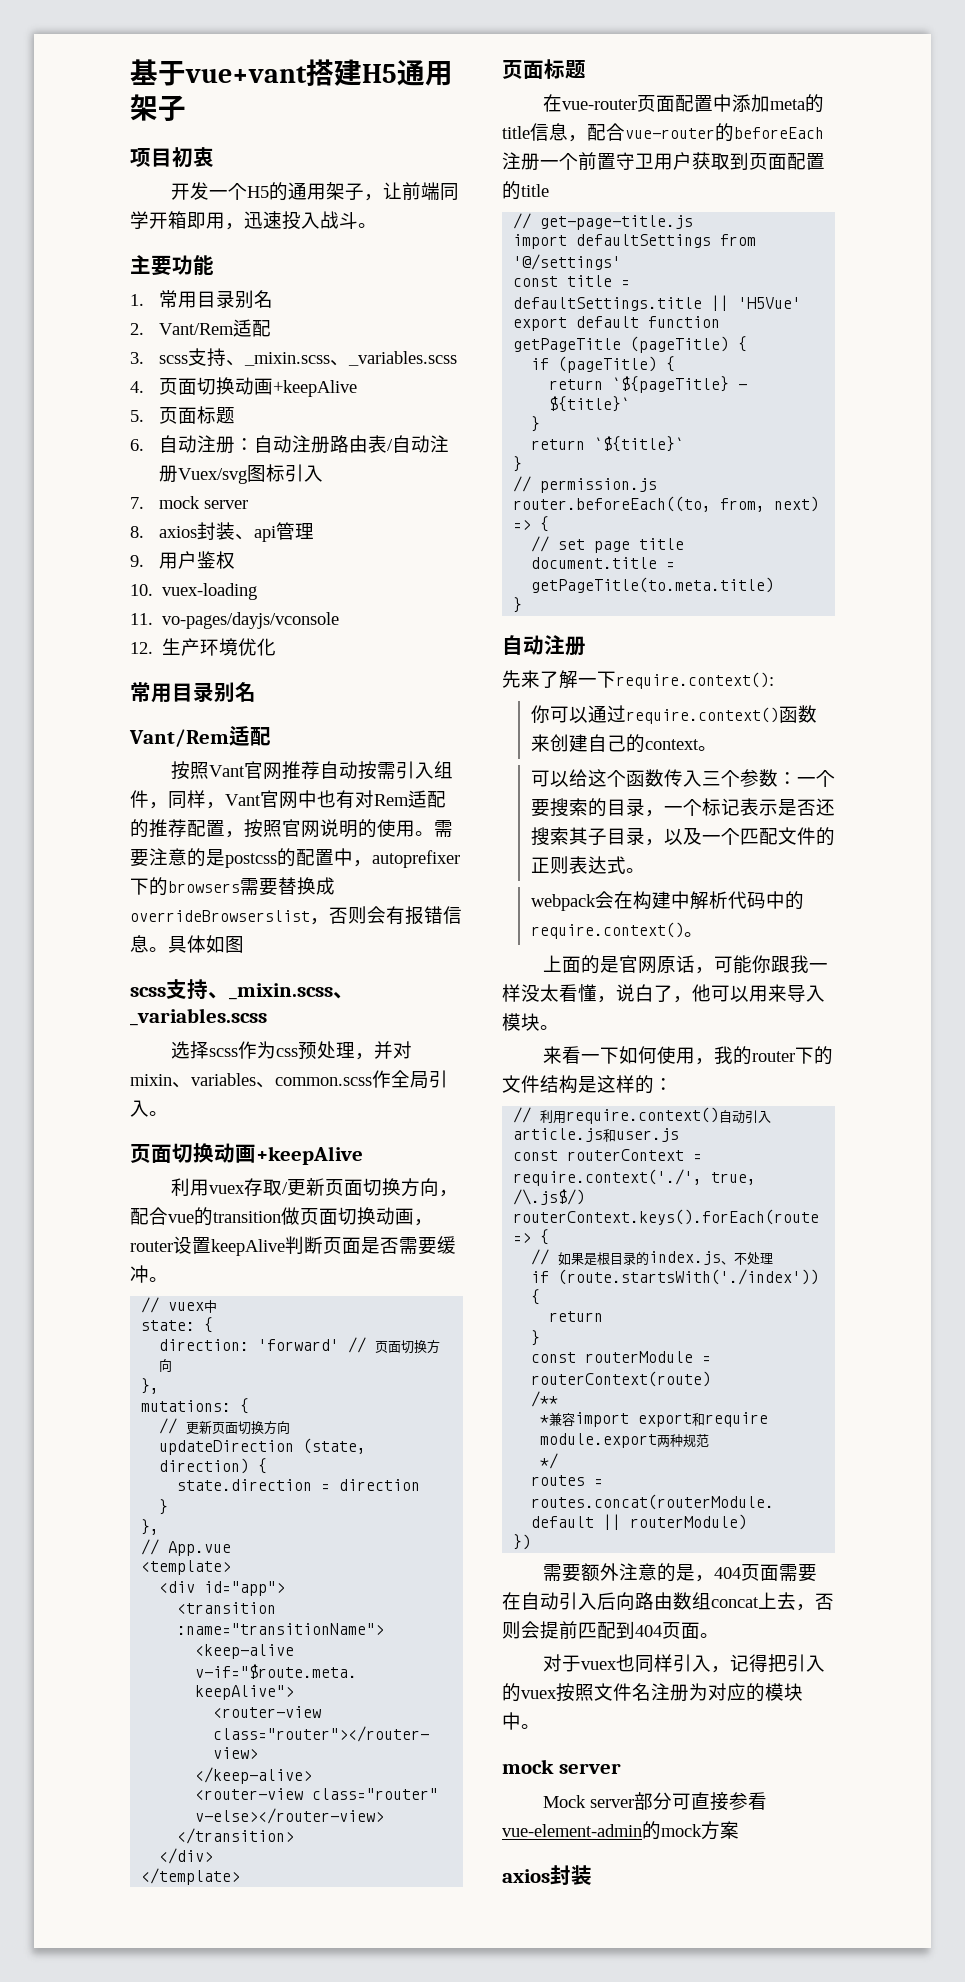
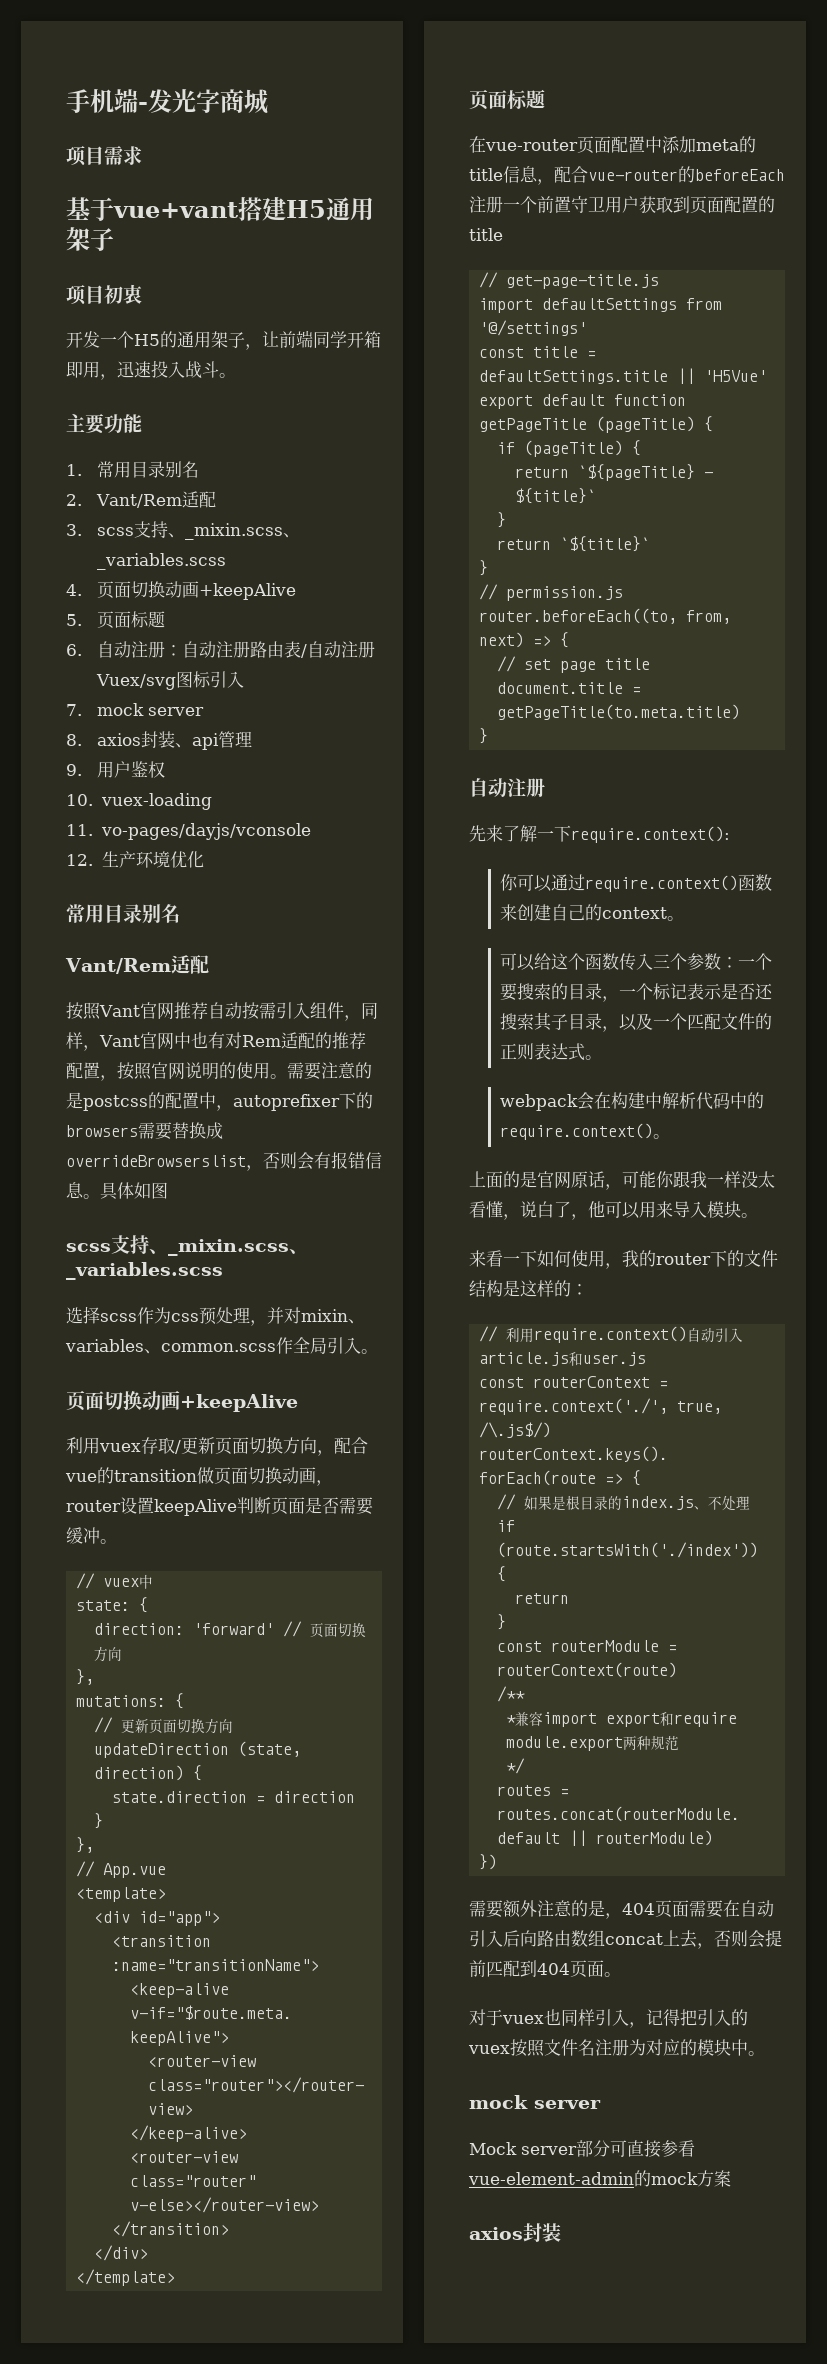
+ 手机端-发光字商城
+ 项目需求

